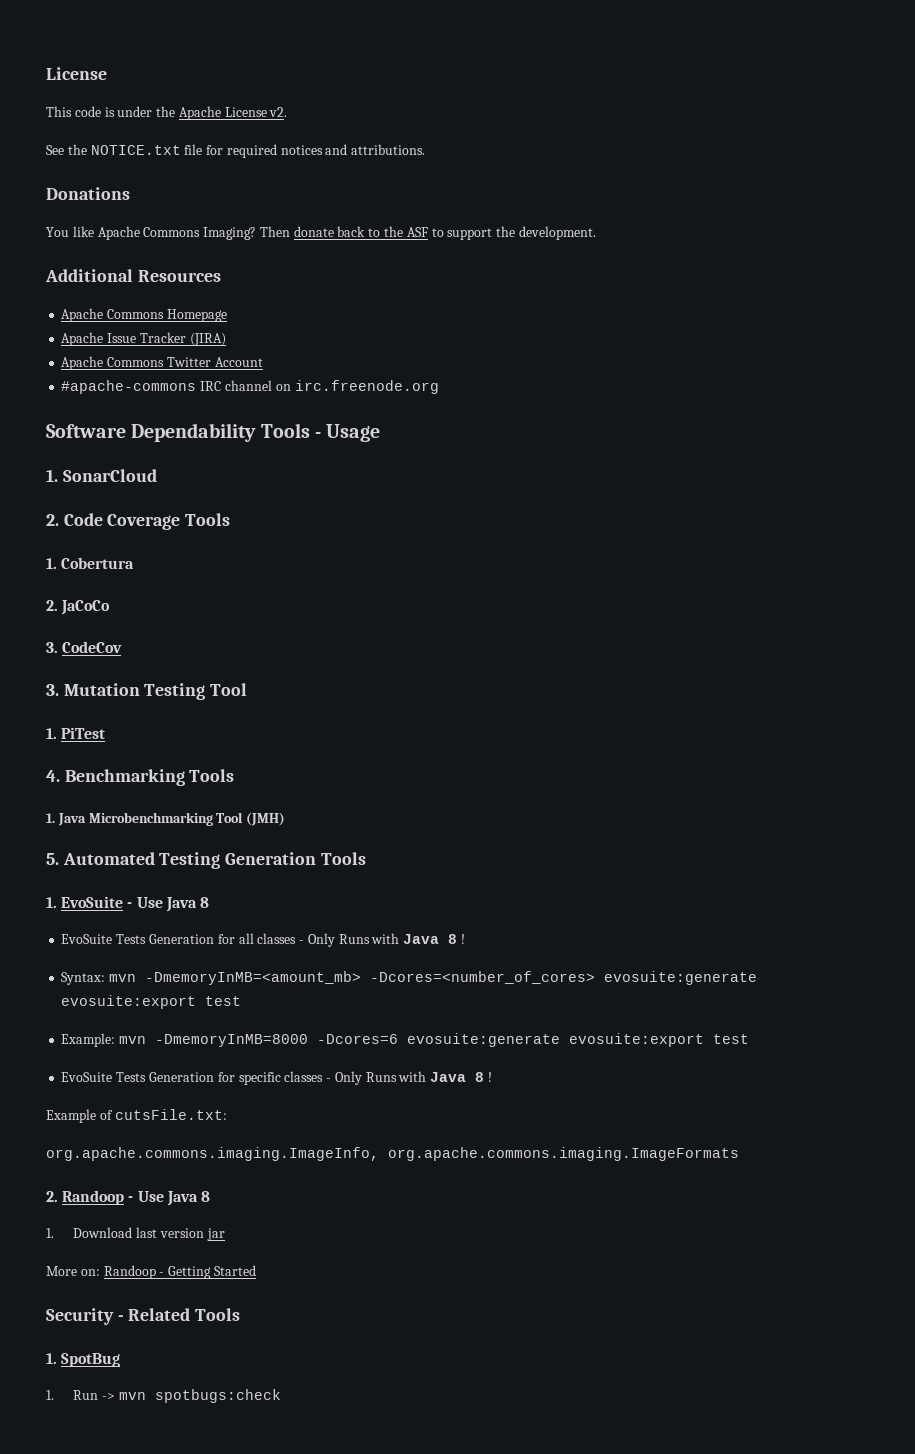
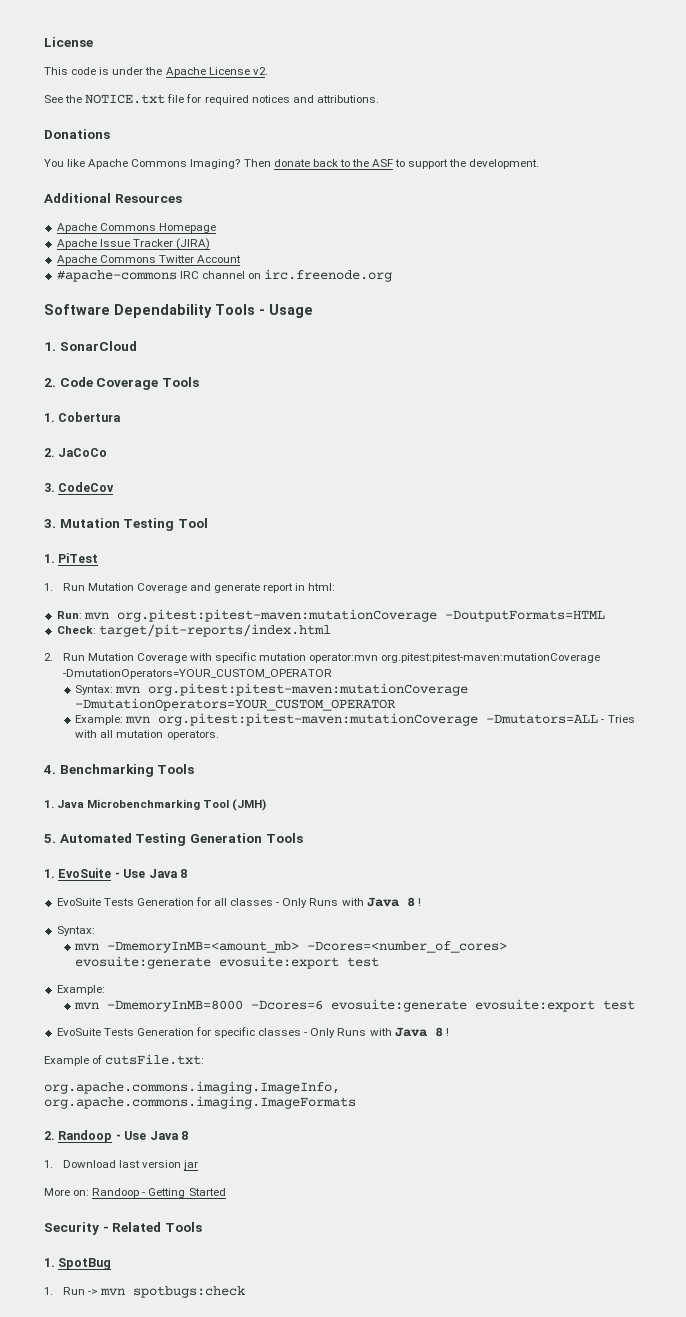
+ 1. Run Mutation Coverage and generate report in html:
+ Run: mvn org.pitest:pitest-maven:mutationCoverage -DoutputFormats=HTML
+ Check: target/pit-reports/index.html
+ 2. Run Mutation Coverage with specific mutation operator:mvn org.pitest:pitest-maven:mutationCoverage -DmutationOperators=YOUR_CUSTOM_OPERATOR
+ Syntax: mvn org.pitest:pitest-maven:mutationCoverage -DmutationOperators=YOUR_CUSTOM_OPERATOR
+ Example: mvn org.pitest:pitest-maven:mutationCoverage -Dmutators=ALL - Tries with all mutation operators.
  EvoSuite Tests Generation for all classes - Only Runs with Java 8 !
- Syntax: mvn -DmemoryInMB=<amount_mb> -Dcores=<number_of_cores> evosuite:generate evosuite:export test
- Example: mvn -DmemoryInMB=8000 -Dcores=6 evosuite:generate evosuite:export test
+ Syntax:
+ mvn -DmemoryInMB=<amount_mb> -Dcores=<number_of_cores> evosuite:generate evosuite:export test
+ Example:
+ mvn -DmemoryInMB=8000 -Dcores=6 evosuite:generate evosuite:export test

